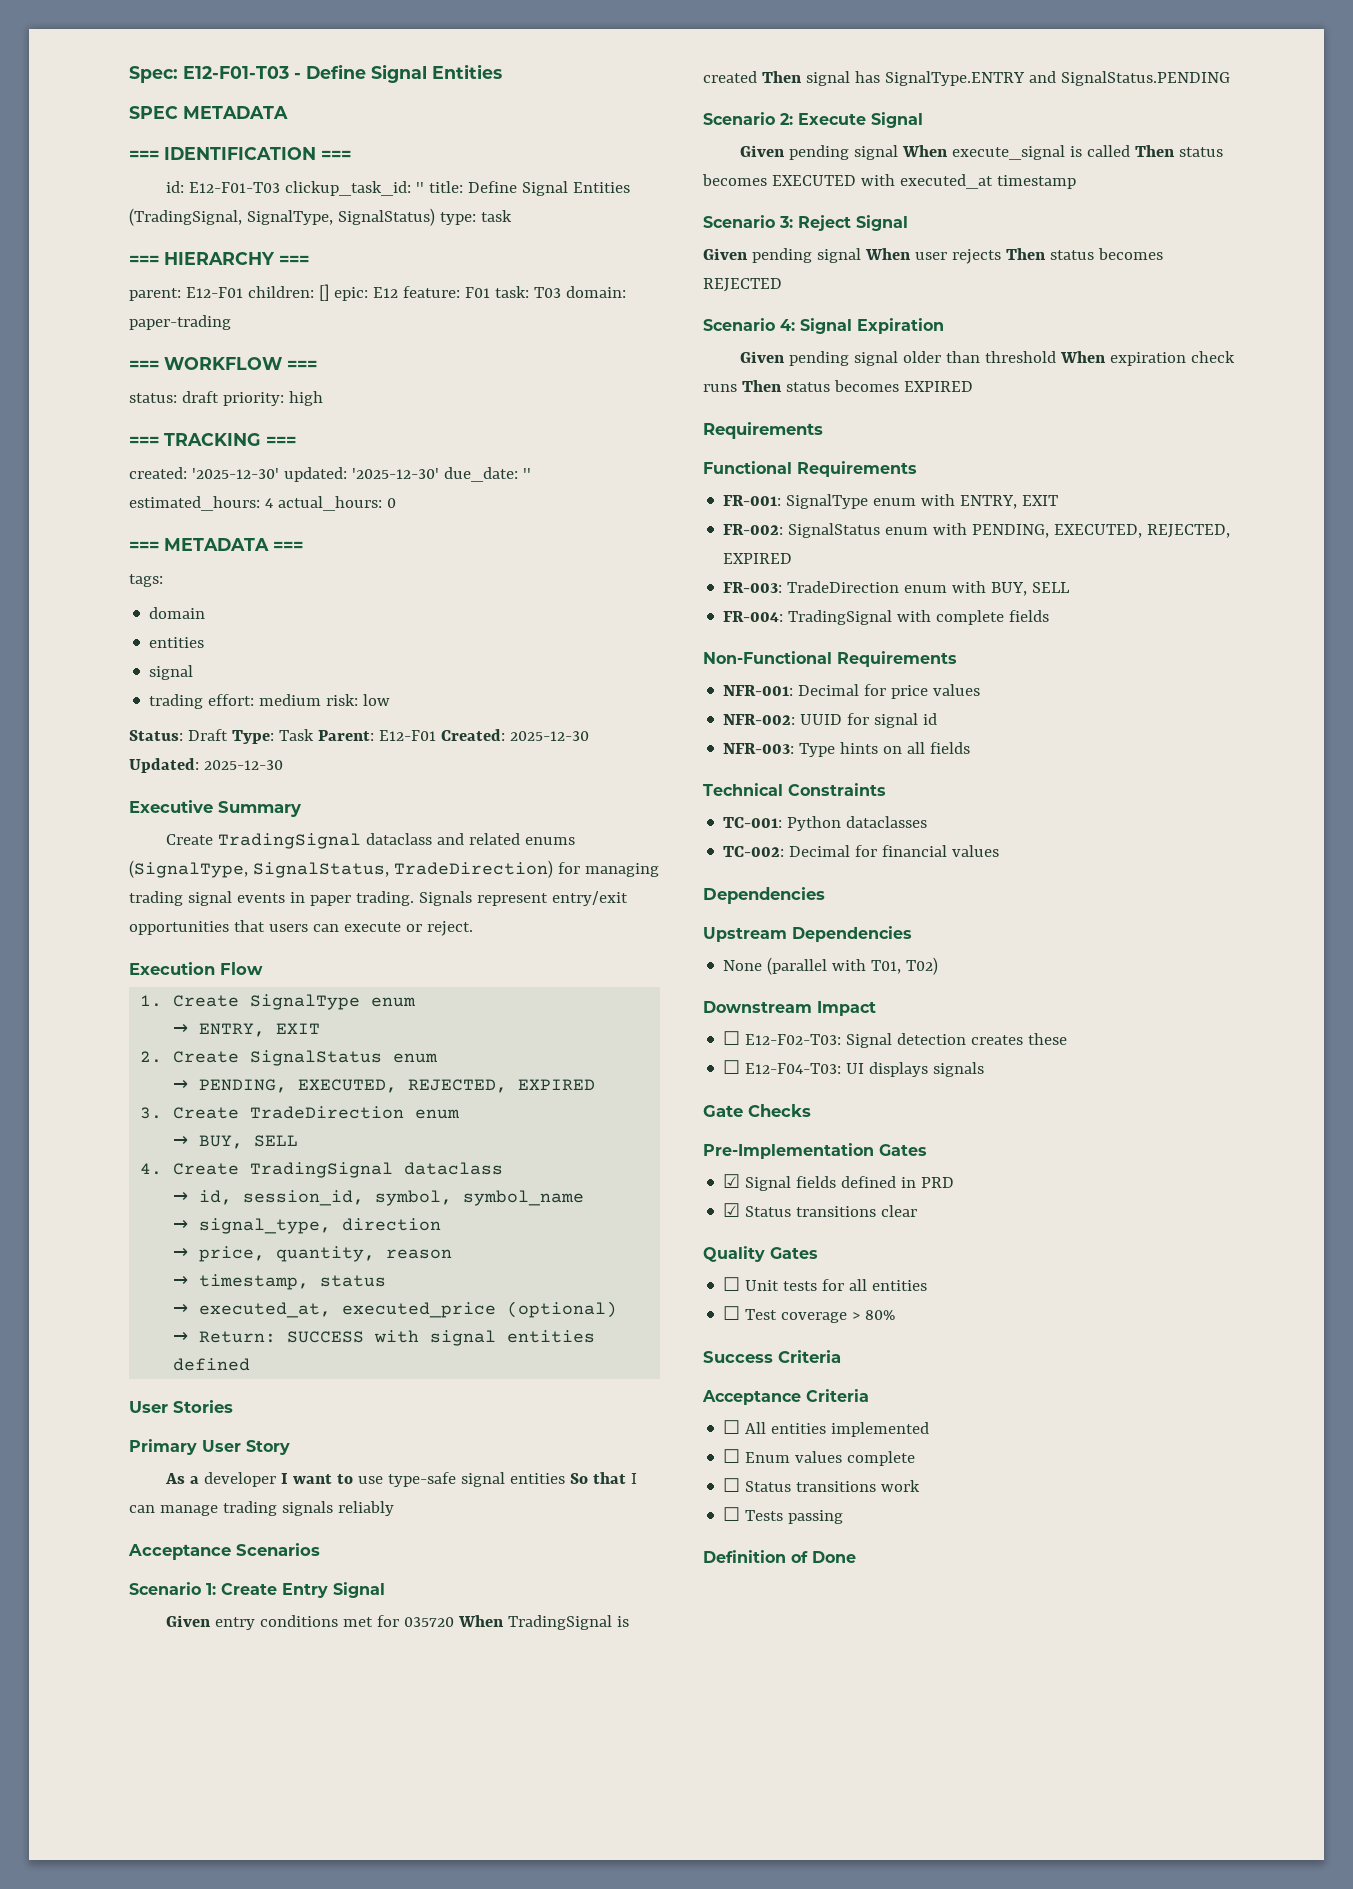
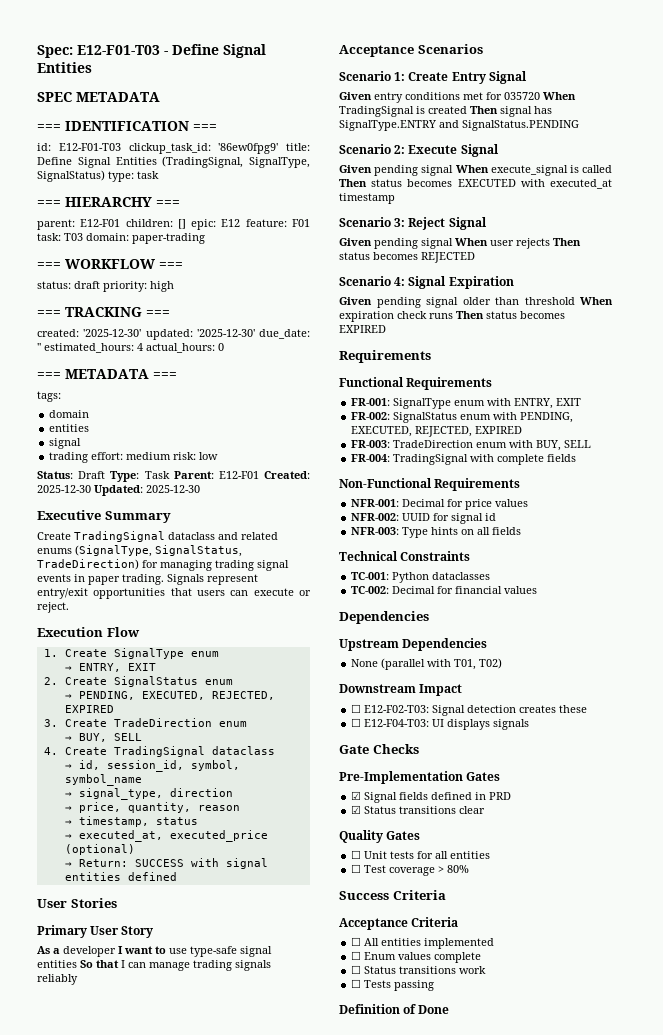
- id: E12-F01-T03 clickup_task_id: '' title: Define Signal Entities (TradingSignal, SignalType, SignalStatus) type: task
+ id: E12-F01-T03 clickup_task_id: '86ew0fpg9' title: Define Signal Entities (TradingSignal, SignalType, SignalStatus) type: task

